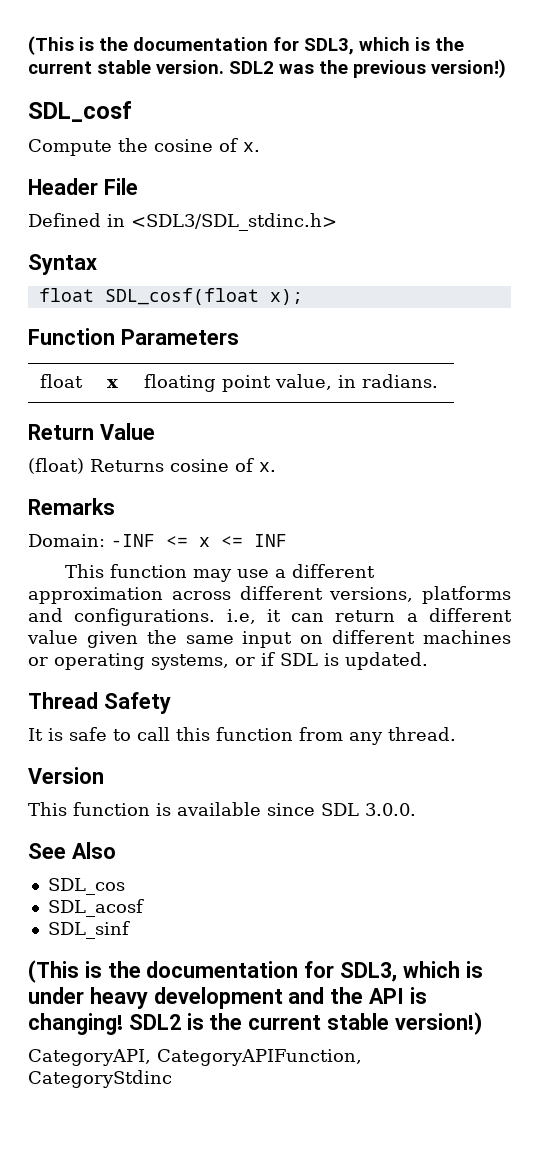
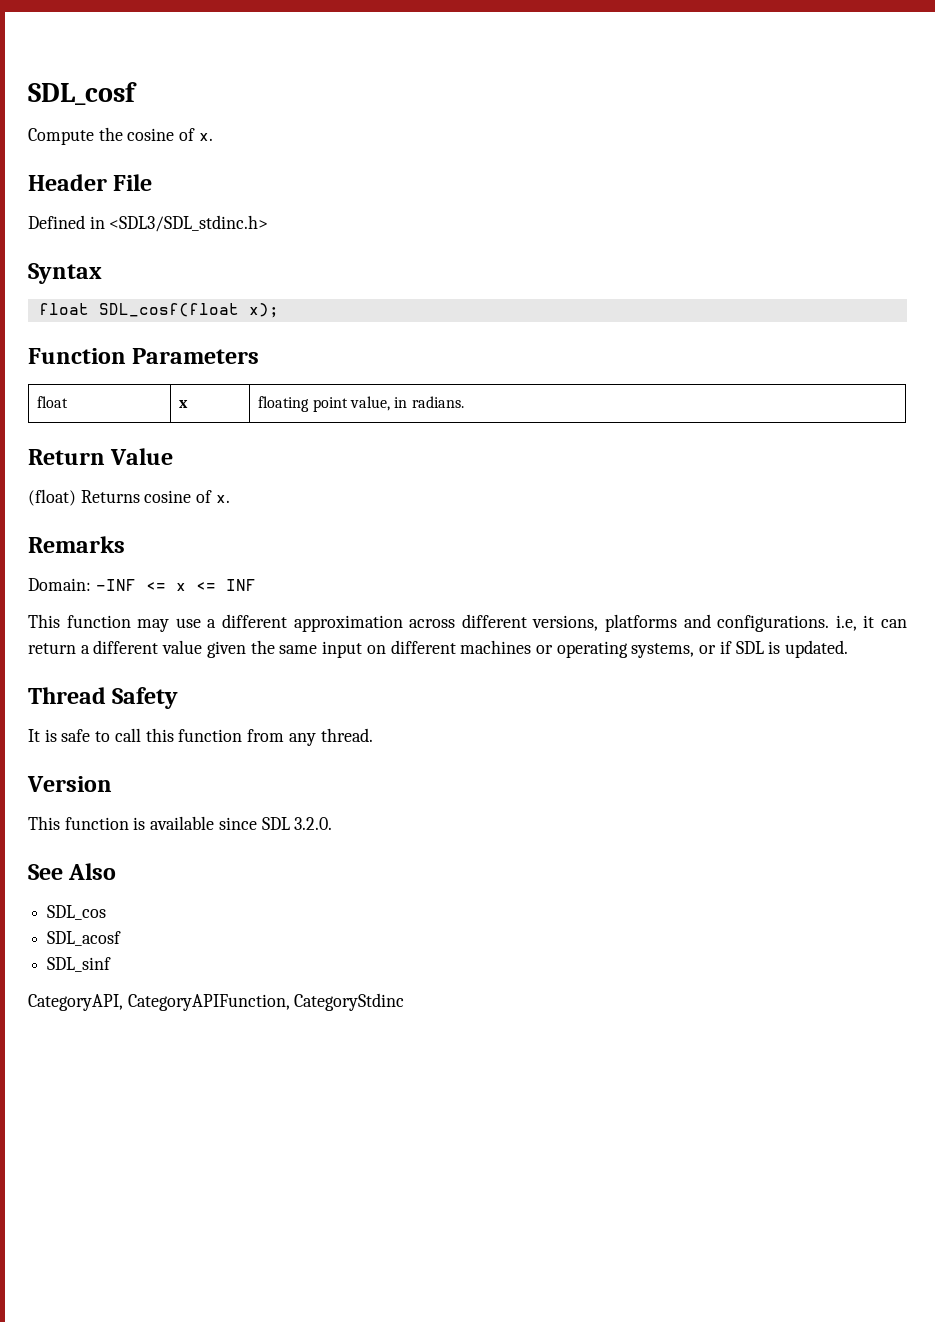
- (This is the documentation for SDL3, which is the current stable version. SDL2 was the previous version!)
- This function is available since SDL 3.0.0.
+ This function is available since SDL 3.2.0.
- (This is the documentation for SDL3, which is under heavy development and the API is changing! SDL2 is the current stable version!)

